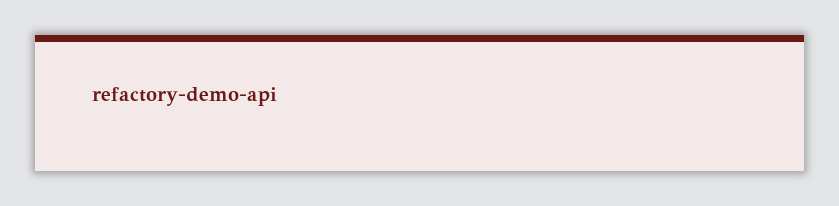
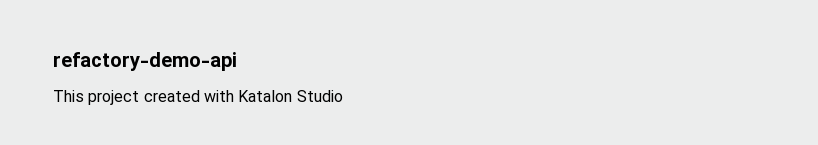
+ This project created with Katalon Studio

